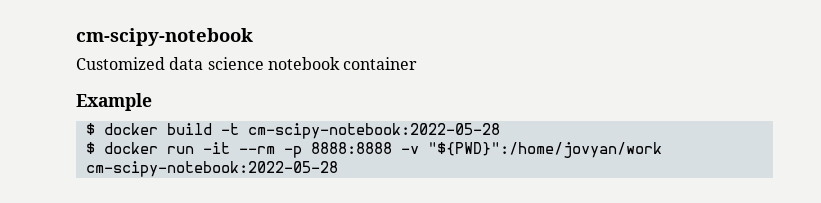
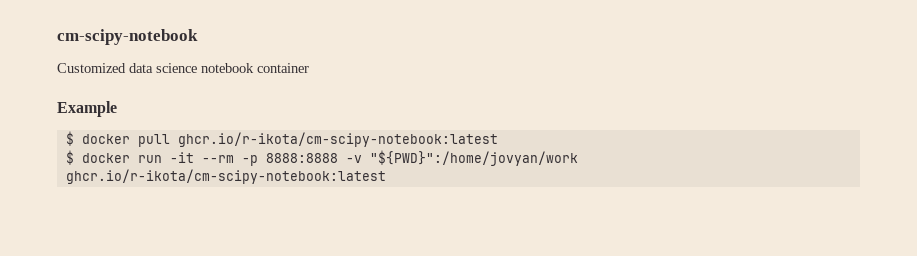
- $ docker build -t cm-scipy-notebook:2022-05-28
+ $ docker pull ghcr.io/r-ikota/cm-scipy-notebook:latest
- $ docker run -it --rm -p 8888:8888 -v "${PWD}":/home/jovyan/work cm-scipy-notebook:2022-05-28
+ $ docker run -it --rm -p 8888:8888 -v "${PWD}":/home/jovyan/work ghcr.io/r-ikota/cm-scipy-notebook:latest

